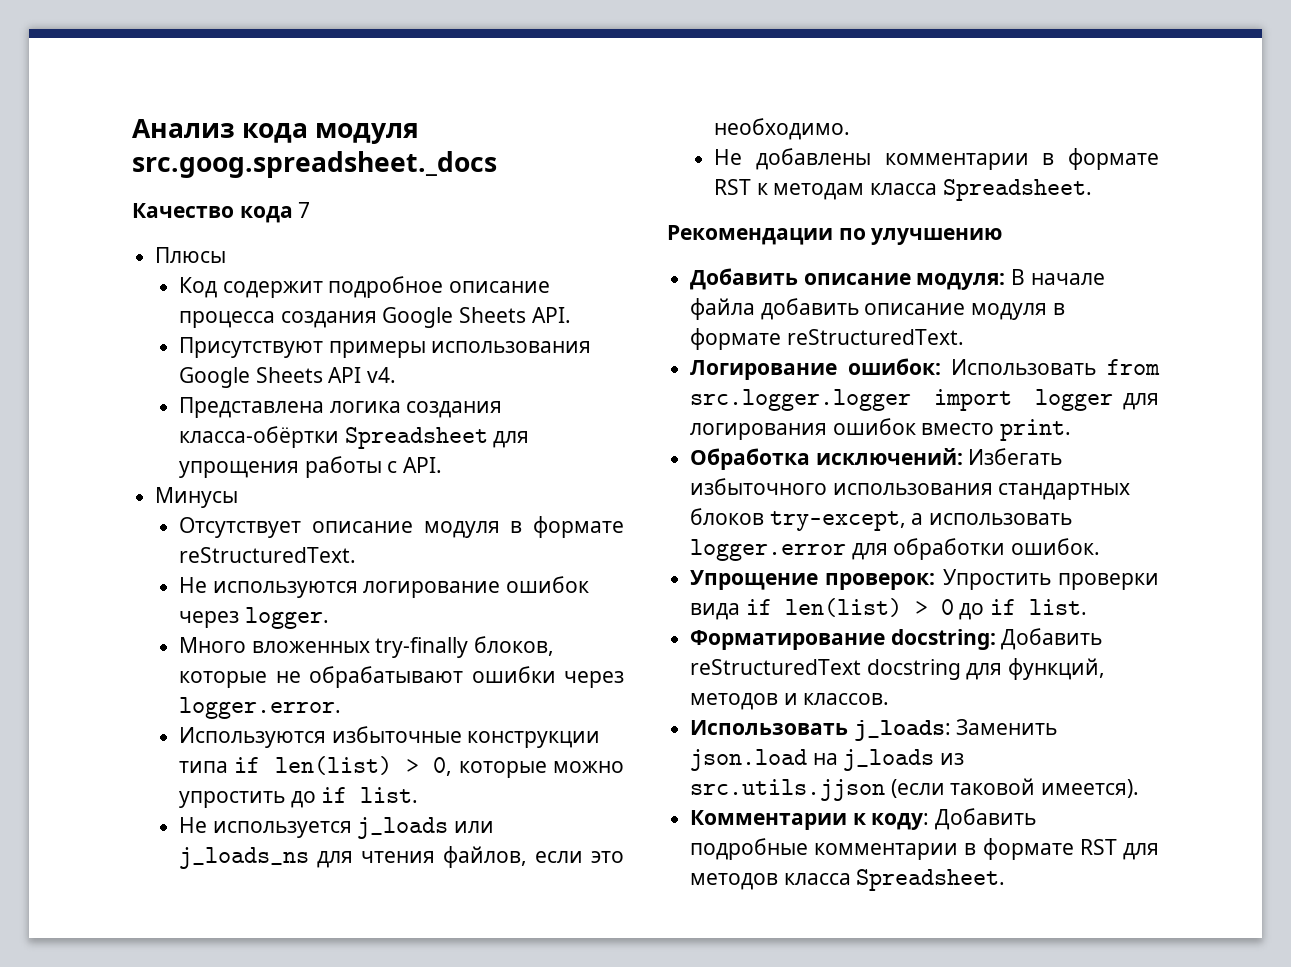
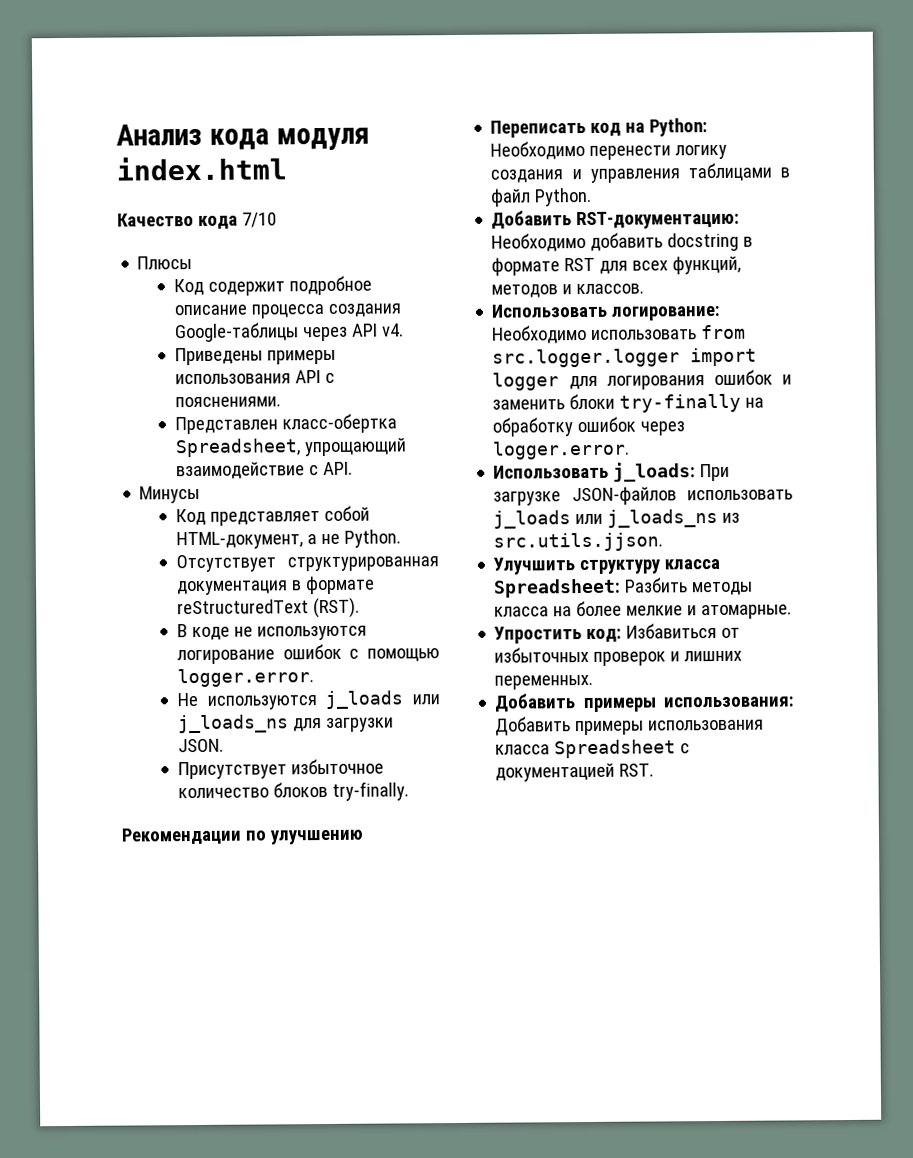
- Анализ кода модуля src.goog.spreadsheet._docs
+ Анализ кода модуля index.html
- Качество кода 7
+ Качество кода 7/10
- Код содержит подробное описание процесса создания Google Sheets API.
- Присутствуют примеры использования Google Sheets API v4.
- Представлена логика создания класса-обёртки Spreadsheet для упрощения работы с API.
+ Код содержит подробное описание процесса создания Google-таблицы через API v4.
+ Приведены примеры использования API с пояснениями.
+ Представлен класс-обертка Spreadsheet, упрощающий взаимодействие с API.
  Минусы
- Отсутствует описание модуля в формате reStructuredText.
- Не используются логирование ошибок через logger.
- Много вложенных try-finally блоков, которые не обрабатывают ошибки через logger.error.
- Используются избыточные конструкции типа if len(list) > 0, которые можно упростить до if list.
- Не используется j_loads или j_loads_ns для чтения файлов, если это необходимо.
- Не добавлены комментарии в формате RST к методам класса Spreadsheet.
+ Код представляет собой HTML-документ, а не Python.
+ Отсутствует структурированная документация в формате reStructuredText (RST).
+ В коде не используются логирование ошибок с помощью logger.error.
+ Не используются j_loads или j_loads_ns для загрузки JSON.
+ Присутствует избыточное количество блоков try-finally.
  Рекомендации по улучшению
- Добавить описание модуля: В начале файла добавить описание модуля в формате reStructuredText.
- Логирование ошибок: Использовать from src.logger.logger import logger для логирования ошибок вместо print.
- Обработка исключений: Избегать избыточного использования стандартных блоков try-except, а использовать logger.error для обработки ошибок.
- Упрощение проверок: Упростить проверки вида if len(list) > 0 до if list.
- Форматирование docstring: Добавить reStructuredText docstring для функций, методов и классов.
- Использовать j_loads: Заменить json.load на j_loads из src.utils.jjson (если таковой имеется).
- Комментарии к коду: Добавить подробные комментарии в формате RST для методов класса Spreadsheet.
+ Переписать код на Python: Необходимо перенести логику создания и управления таблицами в файл Python.
+ Добавить RST-документацию: Необходимо добавить docstring в формате RST для всех функций, методов и классов.
+ Использовать логирование: Необходимо использовать from src.logger.logger import logger для логирования ошибок и заменить блоки try-finally на обработку ошибок через logger.error.
+ Использовать j_loads: При загрузке JSON-файлов использовать j_loads или j_loads_ns из src.utils.jjson.
+ Улучшить структуру класса Spreadsheet: Разбить методы класса на более мелкие и атомарные.
+ Упростить код: Избавиться от избыточных проверок и лишних переменных.
+ Добавить примеры использования: Добавить примеры использования класса Spreadsheet с документацией RST.

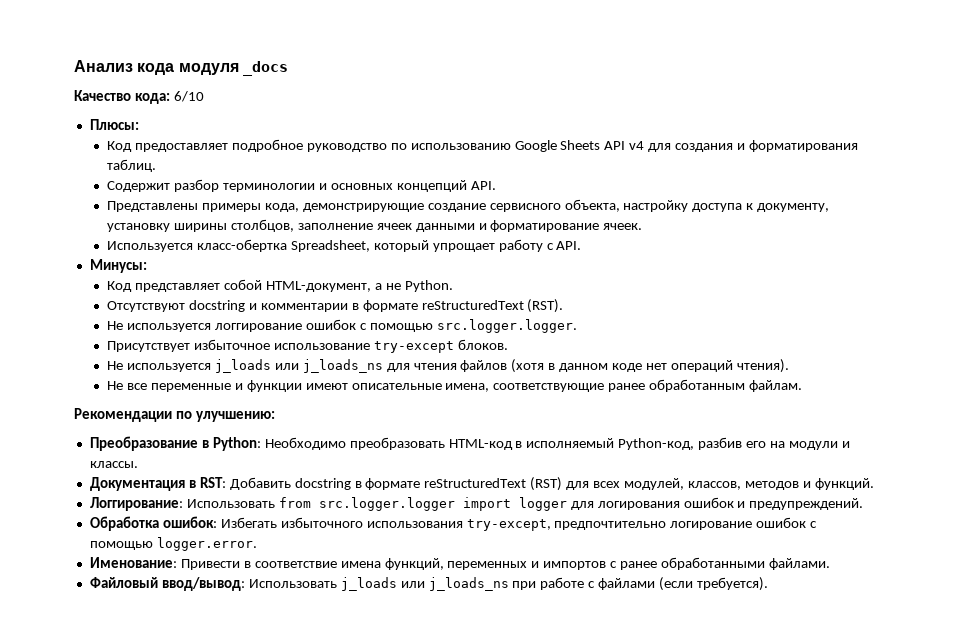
- Анализ кода модуля index.html
+ Анализ кода модуля _docs
- Качество кода 7/10
- Плюсы
- Код содержит подробное описание процесса создания Google-таблицы через API v4.
- Приведены примеры использования API с пояснениями.
- Представлен класс-обертка Spreadsheet, упрощающий взаимодействие с API.
+ Качество кода: 6/10
+ Плюсы:
+ Код предоставляет подробное руководство по использованию Google Sheets API v4 для создания и форматирования таблиц.
+ Содержит разбор терминологии и основных концепций API.
+ Представлены примеры кода, демонстрирующие создание сервисного объекта, настройку доступа к документу, установку ширины столбцов, заполнение ячеек данными и форматирование ячеек.
+ Используется класс-обертка Spreadsheet, который упрощает работу с API.
- Минусы
+ Минусы:
- Отсутствует структурированная документация в формате reStructuredText (RST).
+ Отсутствуют docstring и комментарии в формате reStructuredText (RST).
- В коде не используются логирование ошибок с помощью logger.error.
- Не используются j_loads или j_loads_ns для загрузки JSON.
- Присутствует избыточное количество блоков try-finally.
- Рекомендации по улучшению
- Переписать код на Python: Необходимо перенести логику создания и управления таблицами в файл Python.
- Добавить RST-документацию: Необходимо добавить docstring в формате RST для всех функций, методов и классов.
- Использовать логирование: Необходимо использовать from src.logger.logger import logger для логирования ошибок и заменить блоки try-finally на обработку ошибок через logger.error.
- Использовать j_loads: При загрузке JSON-файлов использовать j_loads или j_loads_ns из src.utils.jjson.
- Улучшить структуру класса Spreadsheet: Разбить методы класса на более мелкие и атомарные.
- Упростить код: Избавиться от избыточных проверок и лишних переменных.
- Добавить примеры использования: Добавить примеры использования класса Spreadsheet с документацией RST.
+ Не используется логгирование ошибок с помощью src.logger.logger.
+ Присутствует избыточное использование try-except блоков.
+ Не используется j_loads или j_loads_ns для чтения файлов (хотя в данном коде нет операций чтения).
+ Не все переменные и функции имеют описательные имена, соответствующие ранее обработанным файлам.
+ Рекомендации по улучшению:
+ Преобразование в Python: Необходимо преобразовать HTML-код в исполняемый Python-код, разбив его на модули и классы.
+ Документация в RST: Добавить docstring в формате reStructuredText (RST) для всех модулей, классов, методов и функций.
+ Логгирование: Использовать from src.logger.logger import logger для логирования ошибок и предупреждений.
+ Обработка ошибок: Избегать избыточного использования try-except, предпочтительно логирование ошибок с помощью logger.error.
+ Именование: Привести в соответствие имена функций, переменных и импортов с ранее обработанными файлами.
+ Файловый ввод/вывод: Использовать j_loads или j_loads_ns при работе с файлами (если требуется).

